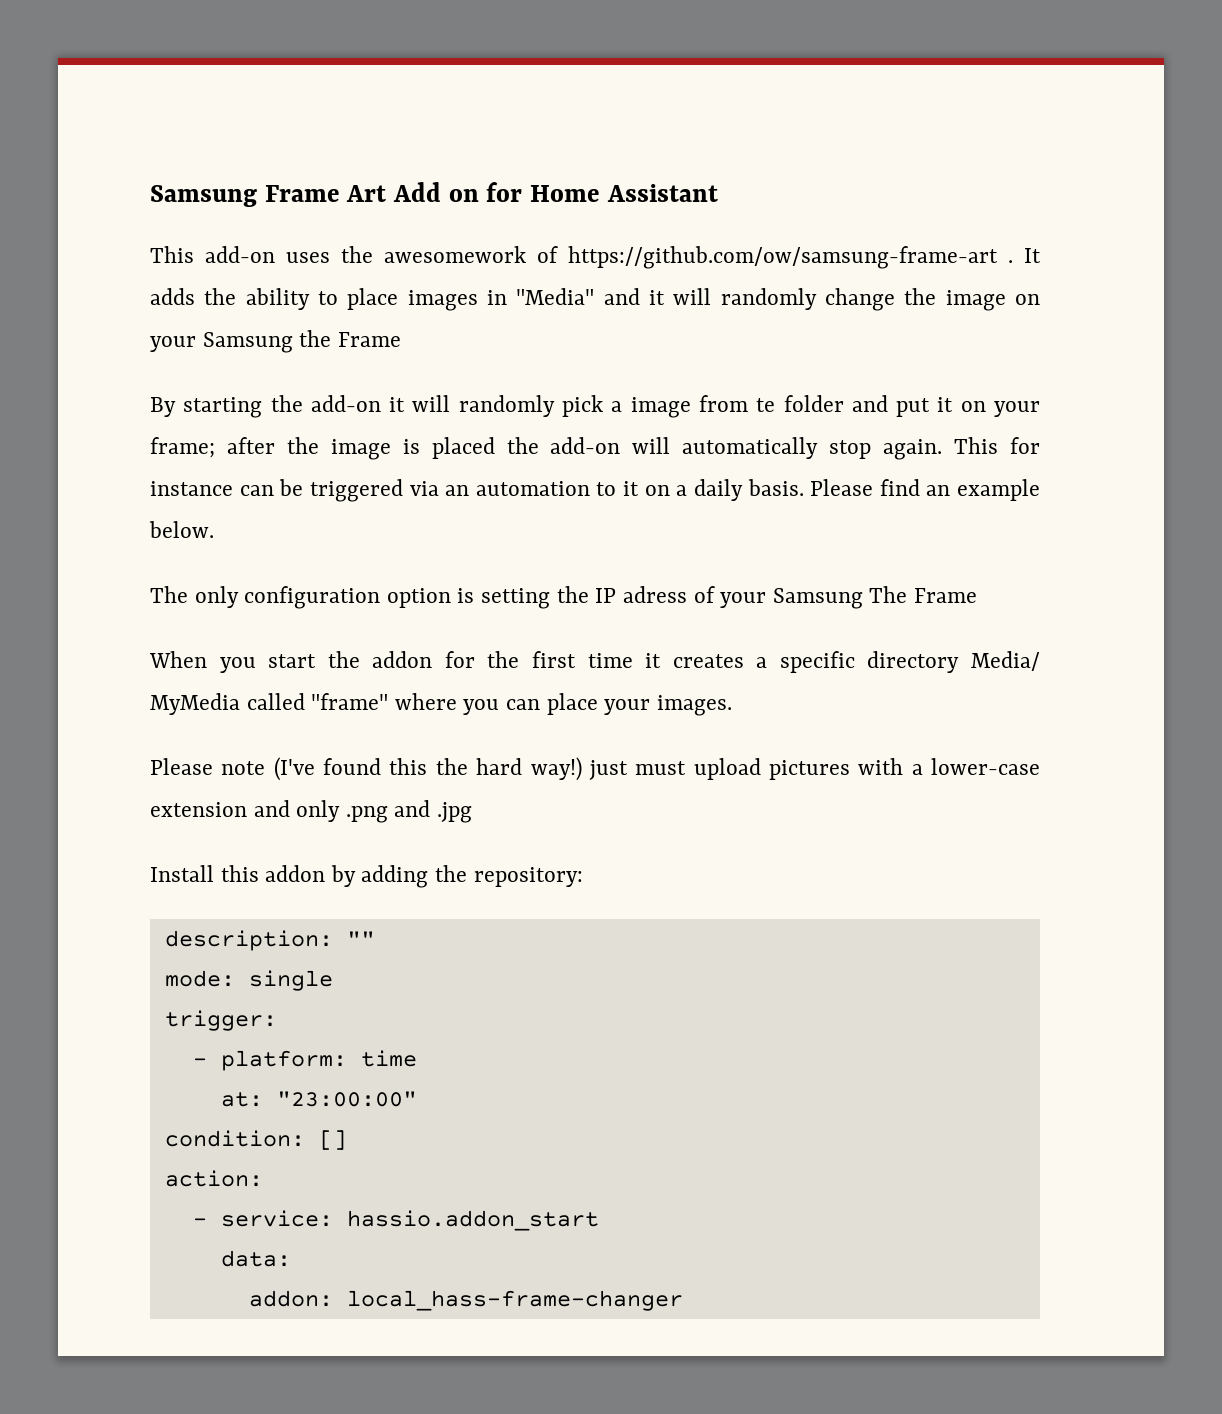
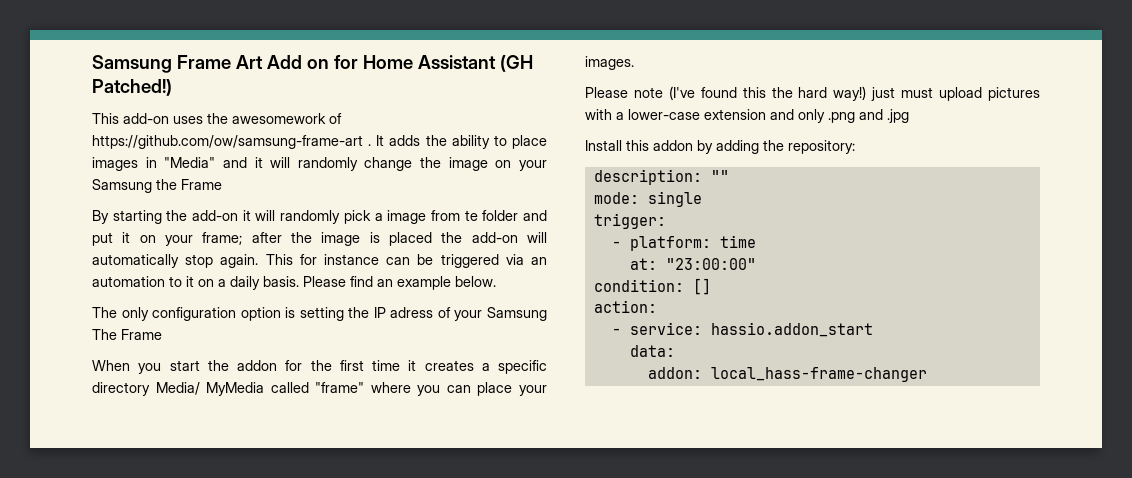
- Samsung Frame Art Add on for Home Assistant
+ Samsung Frame Art Add on for Home Assistant (GH Patched!)

